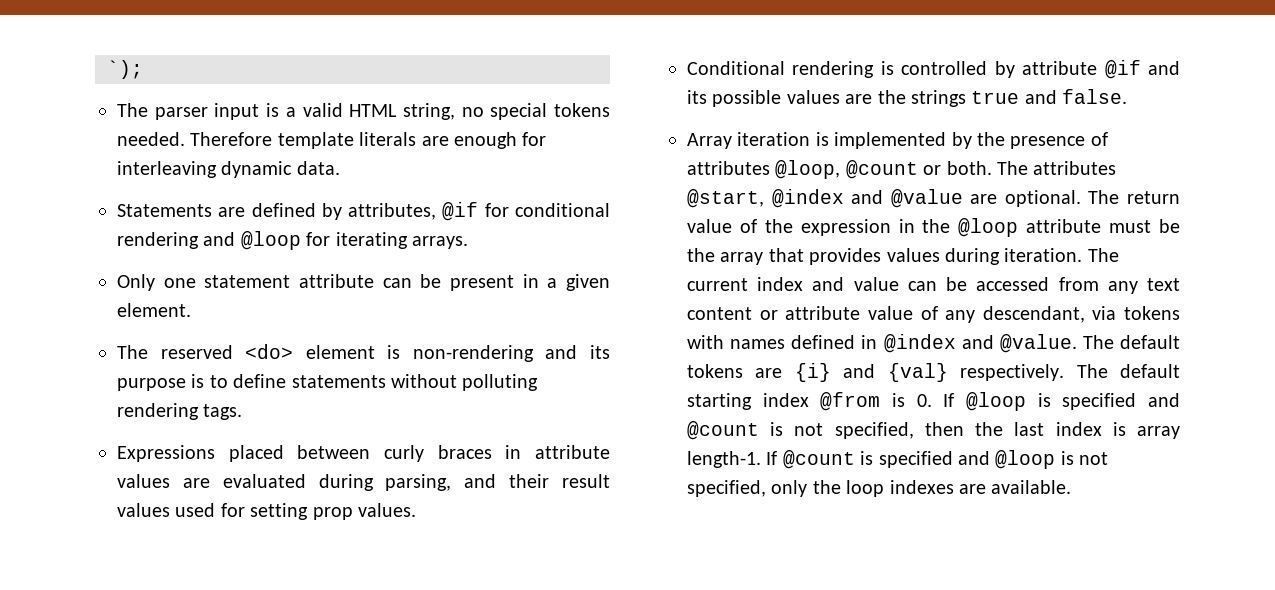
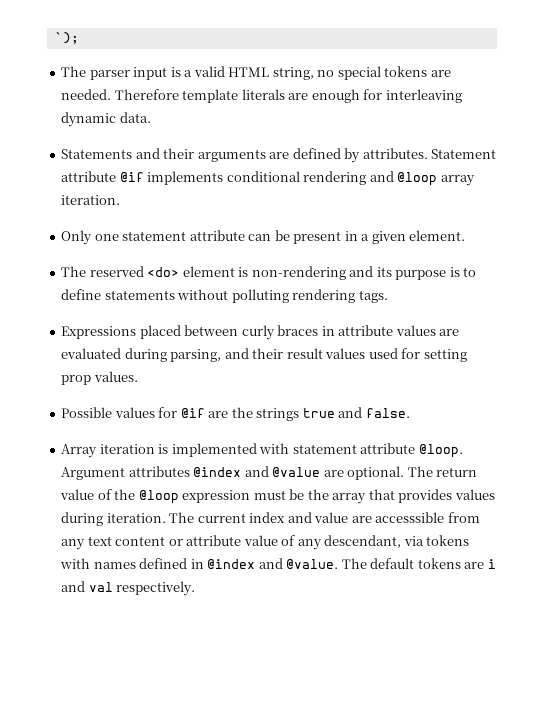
- The parser input is a valid HTML string, no special tokens needed.
+ The parser input is a valid HTML string, no special tokens are needed.
- Statements are defined by attributes, @if for conditional rendering and @loop for iterating arrays.
+ Statements and their arguments are defined by attributes. Statement attribute @if implements conditional rendering and @loop array iteration.
- Conditional rendering is controlled by attribute @if and its possible values are the strings true and false.
+ Possible values for @if are the strings true and false.
- Array iteration is implemented by the presence of attributes @loop, @count or both. The attributes @start, @index and @value are optional.
+ Array iteration is implemented with statement attribute @loop. Argument attributes @index and @value are optional.
- The return value of the expression in the @loop attribute must be the array that provides values during iteration.
+ The return value of the @loop expression must be the array that provides values during iteration.
- The current index and value can be accessed from any text content or attribute value of any descendant, via tokens with names defined in @index and @value.
+ The current index and value are accesssible from any text content or attribute value of any descendant, via tokens with names defined in @index and @value.
- The default tokens are {i} and {val} respectively. The default starting index @from is 0. If @loop is specified and @count is not specified, then the last index is array length-1. If @count is specified and @loop is not specified, only the loop indexes are available.
+ The default tokens are i and val respectively.

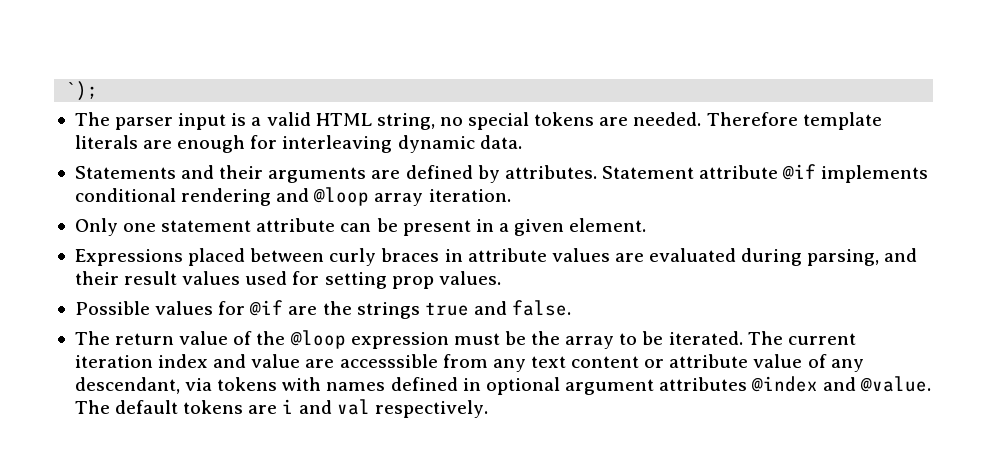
- The reserved <do> element is non-rendering and its purpose is to define statements without polluting rendering tags.
- Array iteration is implemented with statement attribute @loop. Argument attributes @index and @value are optional. The return value of the @loop expression must be the array that provides values during iteration.
+ The return value of the @loop expression must be the array to be iterated.
- The current index and value are accesssible from any text content or attribute value of any descendant, via tokens with names defined in @index and @value.
+ The current iteration index and value are accesssible from any text content or attribute value of any descendant, via tokens with names defined in optional argument attributes @index and @value.

